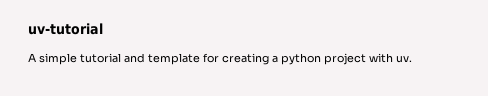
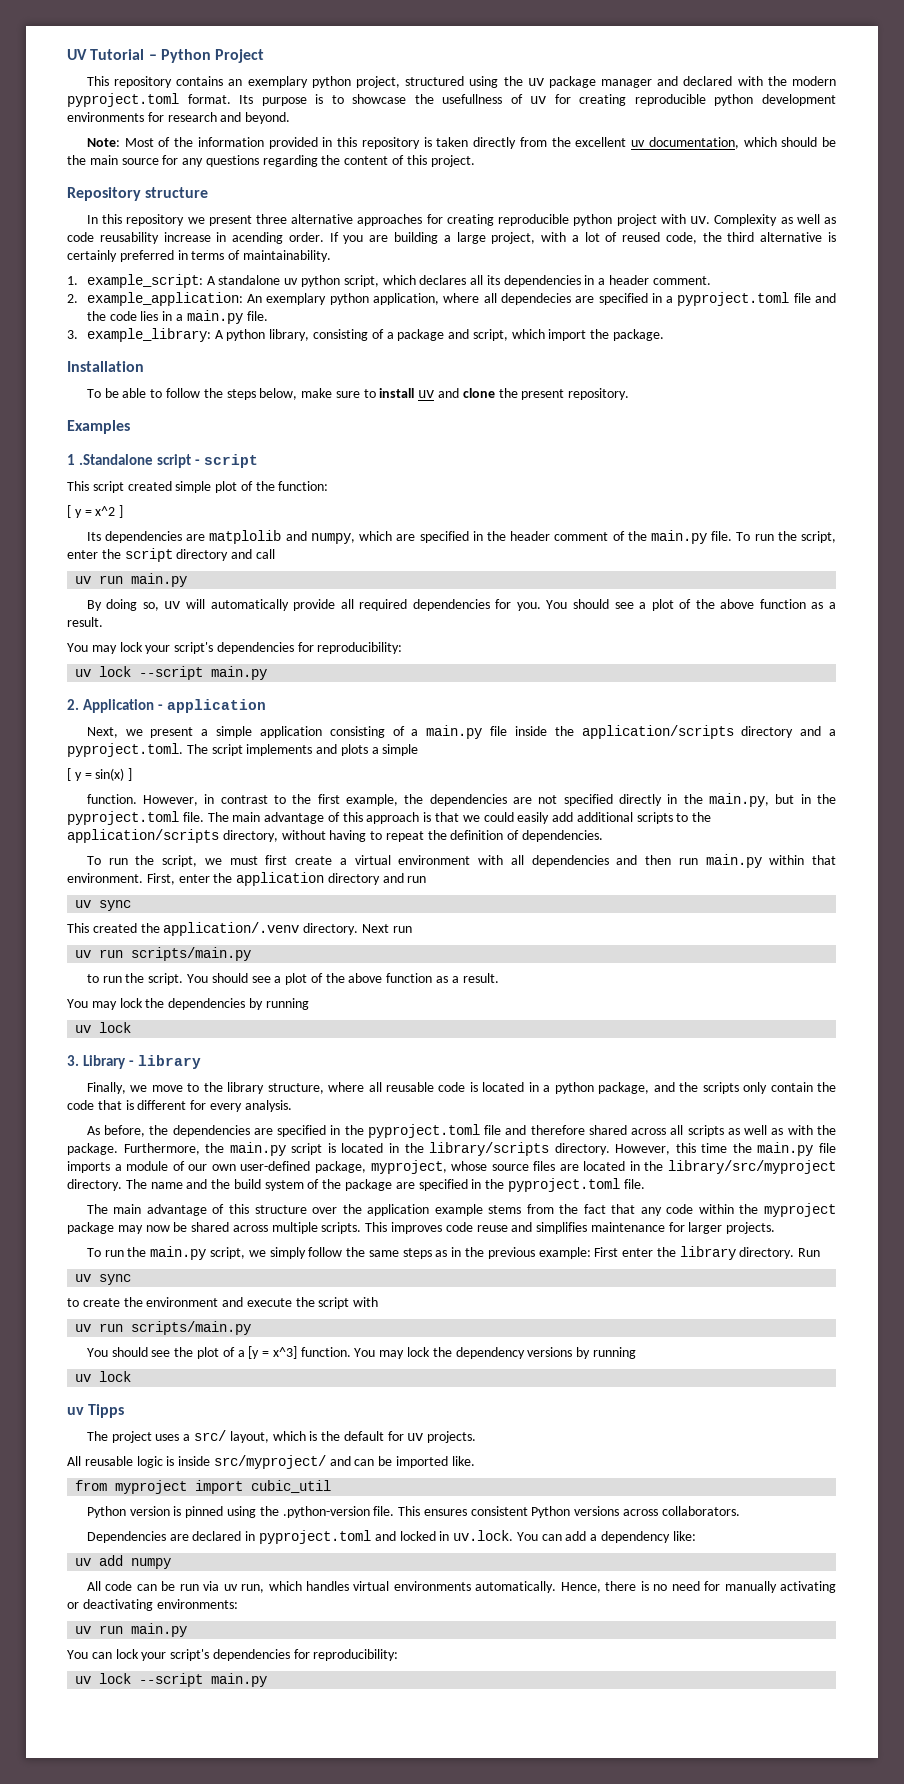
- uv-tutorial
- A simple tutorial and template for creating a python project with uv.
+ UV Tutorial – Python Project
+ This repository contains an exemplary python project, structured using the uv package manager and declared with the modern pyproject.toml format. Its purpose is to showcase the usefullness of uv for creating reproducible python development environments for research and beyond.
+ Note: Most of the information provided in this repository is taken directly from the excellent uv documentation, which should be the main source for any questions regarding the content of this project.
+ Repository structure
+ In this repository we present three alternative approaches for creating reproducible python project with uv. Complexity as well as code reusability increase in acending order. If you are building a large project, with a lot of reused code, the third alternative is certainly preferred in terms of maintainability.
+ 1. example_script: A standalone uv python script, which declares all its dependencies in a header comment.
+ 2. example_application: An exemplary python application, where all dependecies are specified in a pyproject.toml file and the code lies in a main.py file.
+ 3. example_library: A python library, consisting of a package and script, which import the package.
+ Installation
+ To be able to follow the steps below, make sure to install uv and clone the present repository.
+ Examples
+ 1 .Standalone script - script
+ This script created simple plot of the function:
+ [ y = x^2 ]
+ Its dependencies are matplolib and numpy, which are specified in the header comment of the main.py file. To run the script, enter the script directory and call
+ uv run main.py
+ By doing so, uv will automatically provide all required dependencies for you. You should see a plot of the above function as a result.
+ You may lock your script's dependencies for reproducibility:
+ uv lock --script main.py
+ 2. Application - application
+ Next, we present a simple application consisting of a main.py file inside the application/scripts directory and a pyproject.toml. The script implements and plots a simple
+ [ y = sin(x) ]
+ function. However, in contrast to the first example, the dependencies are not specified directly in the main.py, but in the pyproject.toml file. The main advantage of this approach is that we could easily add additional scripts to the application/scripts directory, without having to repeat the definition of dependencies.
+ To run the script, we must first create a virtual environment with all dependencies and then run main.py within that environment. First, enter the application directory and run
+ uv sync
+ This created the application/.venv directory. Next run
+ uv run scripts/main.py
+ to run the script. You should see a plot of the above function as a result.
+ You may lock the dependencies by running
+ uv lock
+ 3. Library - library
+ Finally, we move to the library structure, where all reusable code is located in a python package, and the scripts only contain the code that is different for every analysis.
+ As before, the dependencies are specified in the pyproject.toml file and therefore shared across all scripts as well as with the package. Furthermore, the main.py script is located in the library/scripts directory. However, this time the main.py file imports a module of our own user-defined package, myproject, whose source files are located in the library/src/myproject directory. The name and the build system of the package are specified in the pyproject.toml file.
+ The main advantage of this structure over the application example stems from the fact that any code within the myproject package may now be shared across multiple scripts. This improves code reuse and simplifies maintenance for larger projects.
+ To run the main.py script, we simply follow the same steps as in the previous example: First enter the library directory. Run
+ uv sync
+ to create the environment and execute the script with
+ uv run scripts/main.py
+ You should see the plot of a [y = x^3] function. You may lock the dependency versions by running
+ uv lock
+ uv Tipps
+ The project uses a src/ layout, which is the default for uv projects.
+ All reusable logic is inside src/myproject/ and can be imported like.
+ from myproject import cubic_util
+ Python version is pinned using the .python-version file. This ensures consistent Python versions across collaborators.
+ Dependencies are declared in pyproject.toml and locked in uv.lock. You can add a dependency like:
+ uv add numpy
+ All code can be run via uv run, which handles virtual environments automatically. Hence, there is no need for manually activating or deactivating environments:
+ uv run main.py
+ You can lock your script's dependencies for reproducibility:
+ uv lock --script main.py

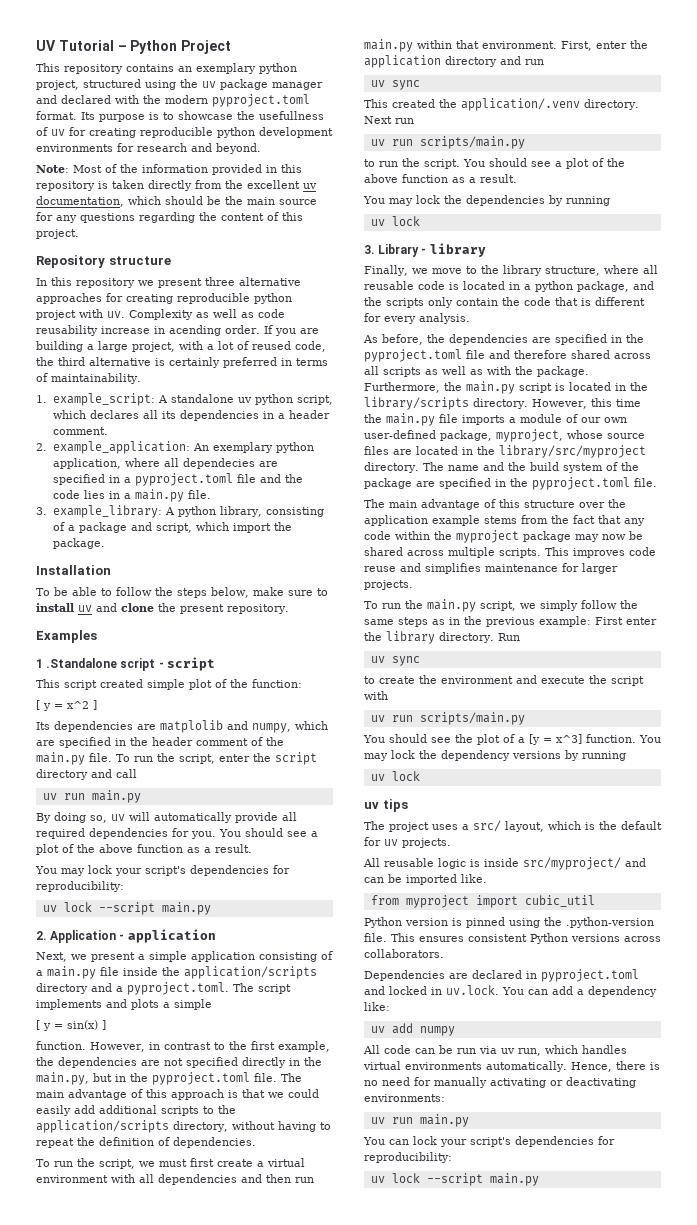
- uv Tipps
+ uv tips

